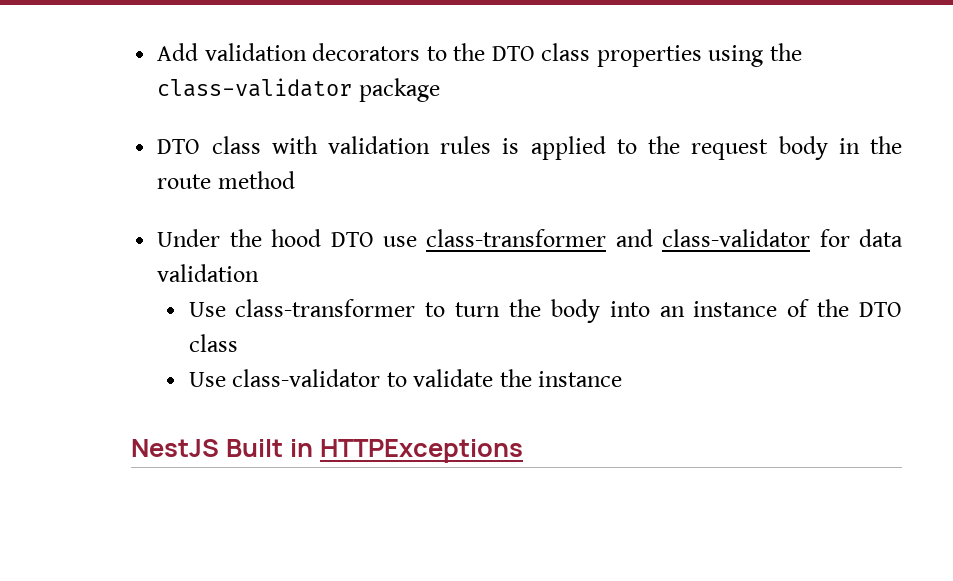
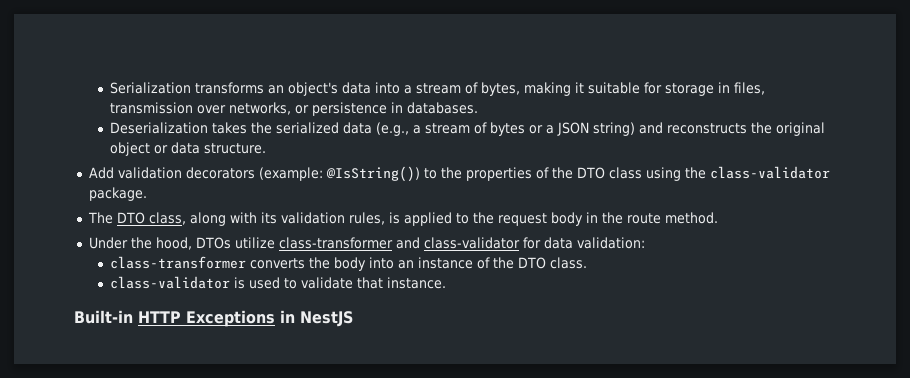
- Add validation decorators to the DTO class properties using the class-validator package
- DTO class with validation rules is applied to the request body in the route method
+ Serialization transforms an object's data into a stream of bytes, making it suitable for storage in files, transmission over networks, or persistence in databases.
+ Deserialization takes the serialized data (e.g., a stream of bytes or a JSON string) and reconstructs the original object or data structure.
+ Add validation decorators (example: @IsString()) to the properties of the DTO class using the class-validator package.
+ The DTO class, along with its validation rules, is applied to the request body in the route method.
- Under the hood DTO use class-transformer and class-validator for data validation
- Use class-transformer to turn the body into an instance of the DTO class
- Use class-validator to validate the instance
- NestJS Built in HTTPExceptions
+ Under the hood, DTOs utilize class-transformer and class-validator for data validation:
+ class-transformer converts the body into an instance of the DTO class.
+ class-validator is used to validate that instance.
+ Built-in HTTP Exceptions in NestJS

